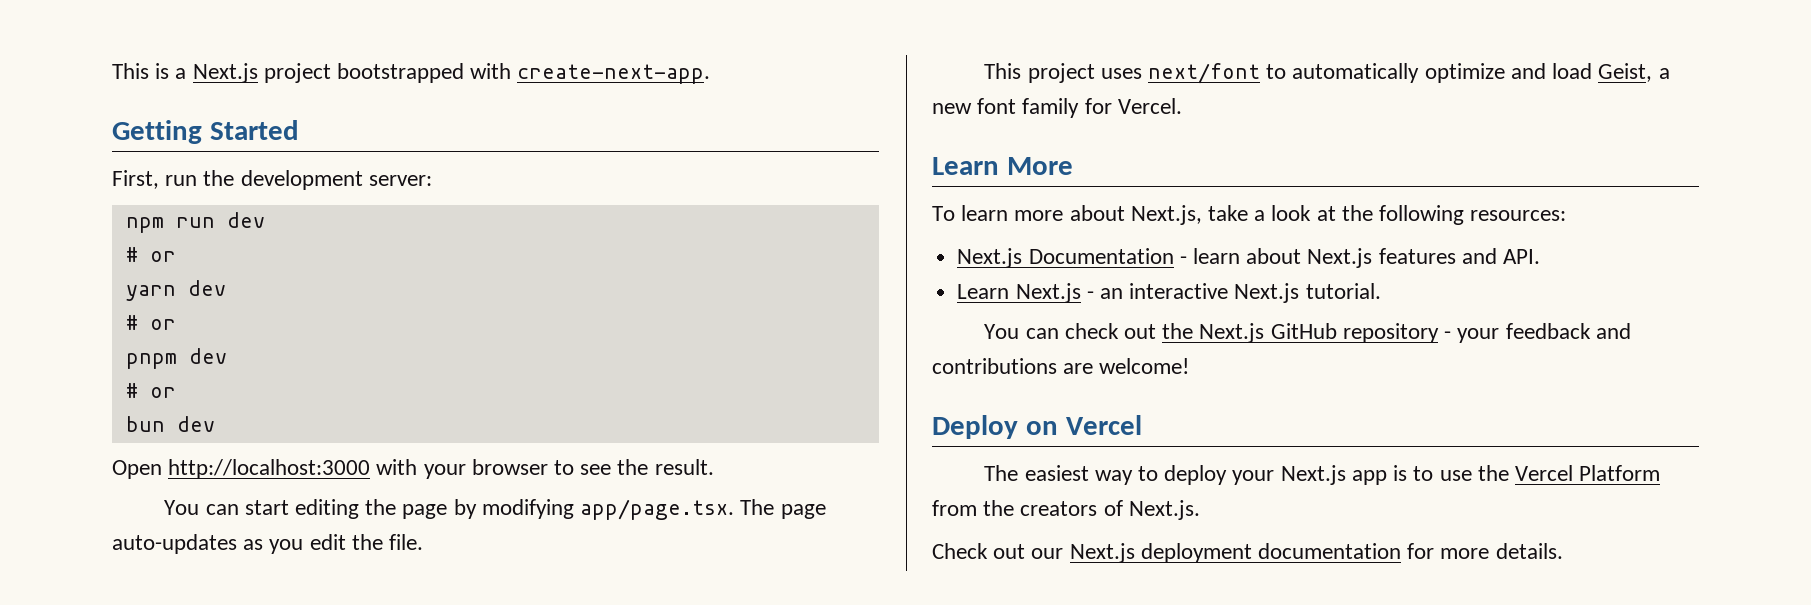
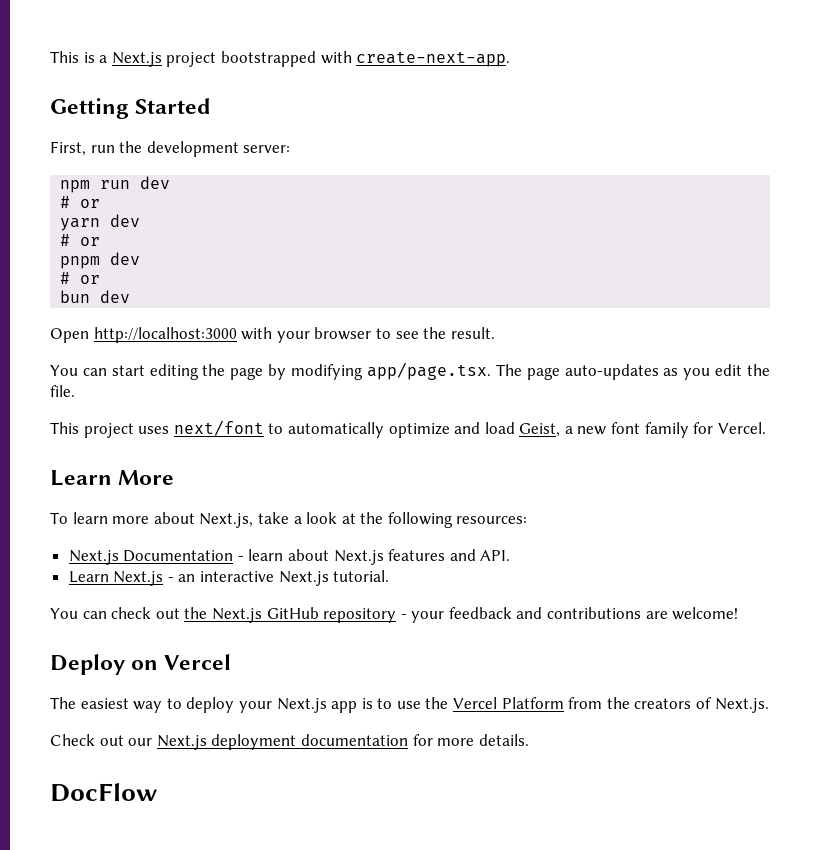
+ DocFlow

